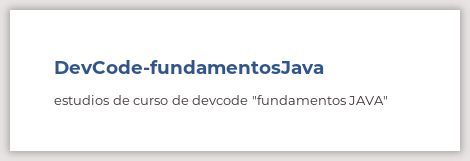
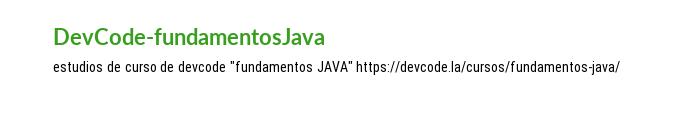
- estudios de curso de devcode "fundamentos JAVA"
+ estudios de curso de devcode "fundamentos JAVA" https://devcode.la/cursos/fundamentos-java/

